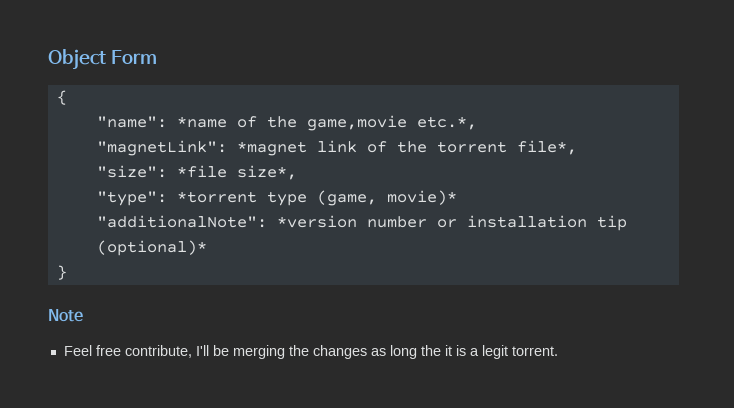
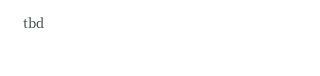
- Object Form
- {
- "name": *name of the game,movie etc.*,
- "magnetLink": *magnet link of the torrent file*,
- "size": *file size*,
- "type": *torrent type (game, movie)*
- "additionalNote": *version number or installation tip (optional)*
- }
- Note
- Feel free contribute, I'll be merging the changes as long the it is a legit torrent.
+ tbd

